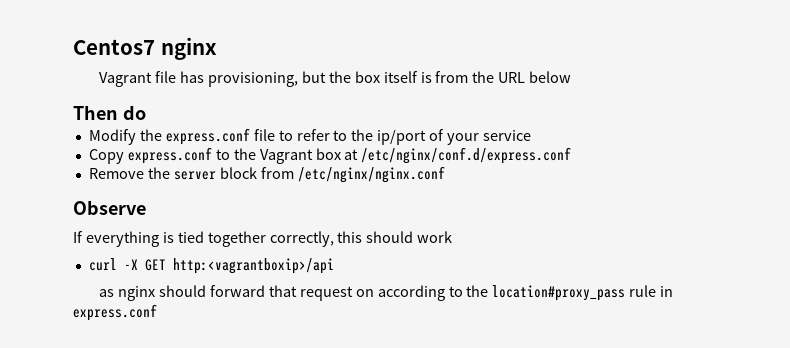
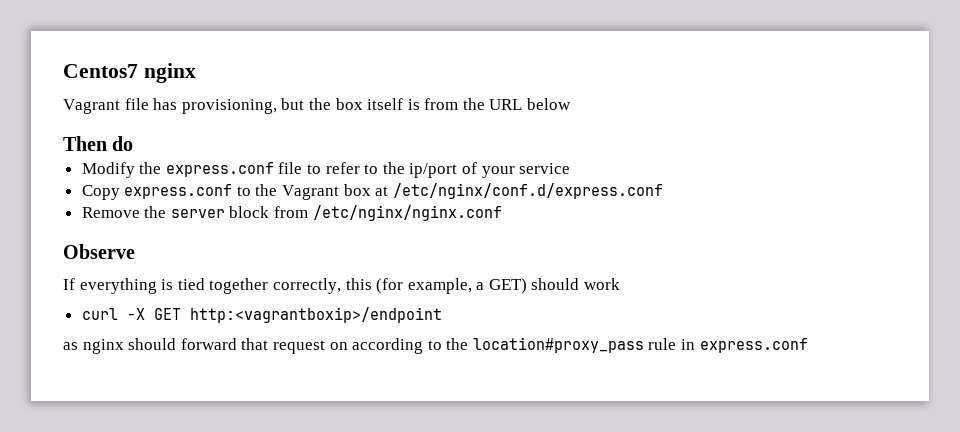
- If everything is tied together correctly, this should work
+ If everything is tied together correctly, this (for example, a GET) should work
- curl -X GET http:<vagrantboxip>/api
+ curl -X GET http:<vagrantboxip>/endpoint

